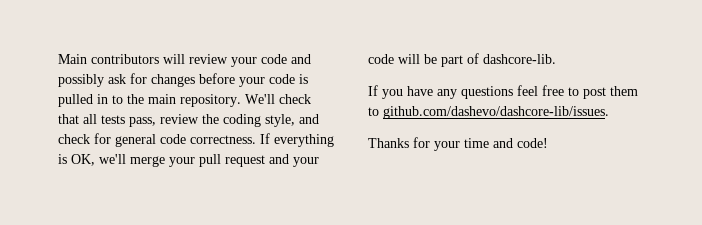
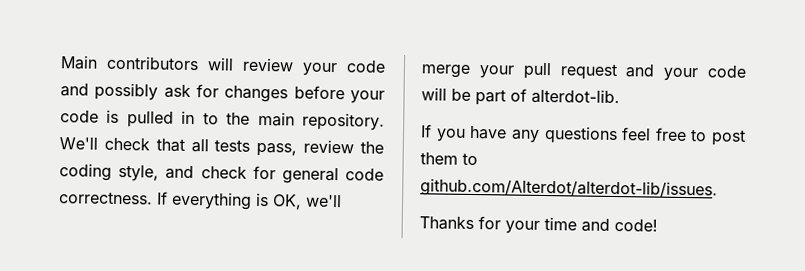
- If everything is OK, we'll merge your pull request and your code will be part of dashcore-lib.
+ If everything is OK, we'll merge your pull request and your code will be part of alterdot-lib.
- If you have any questions feel free to post them to github.com/dashevo/dashcore-lib/issues.
+ If you have any questions feel free to post them to github.com/Alterdot/alterdot-lib/issues.

